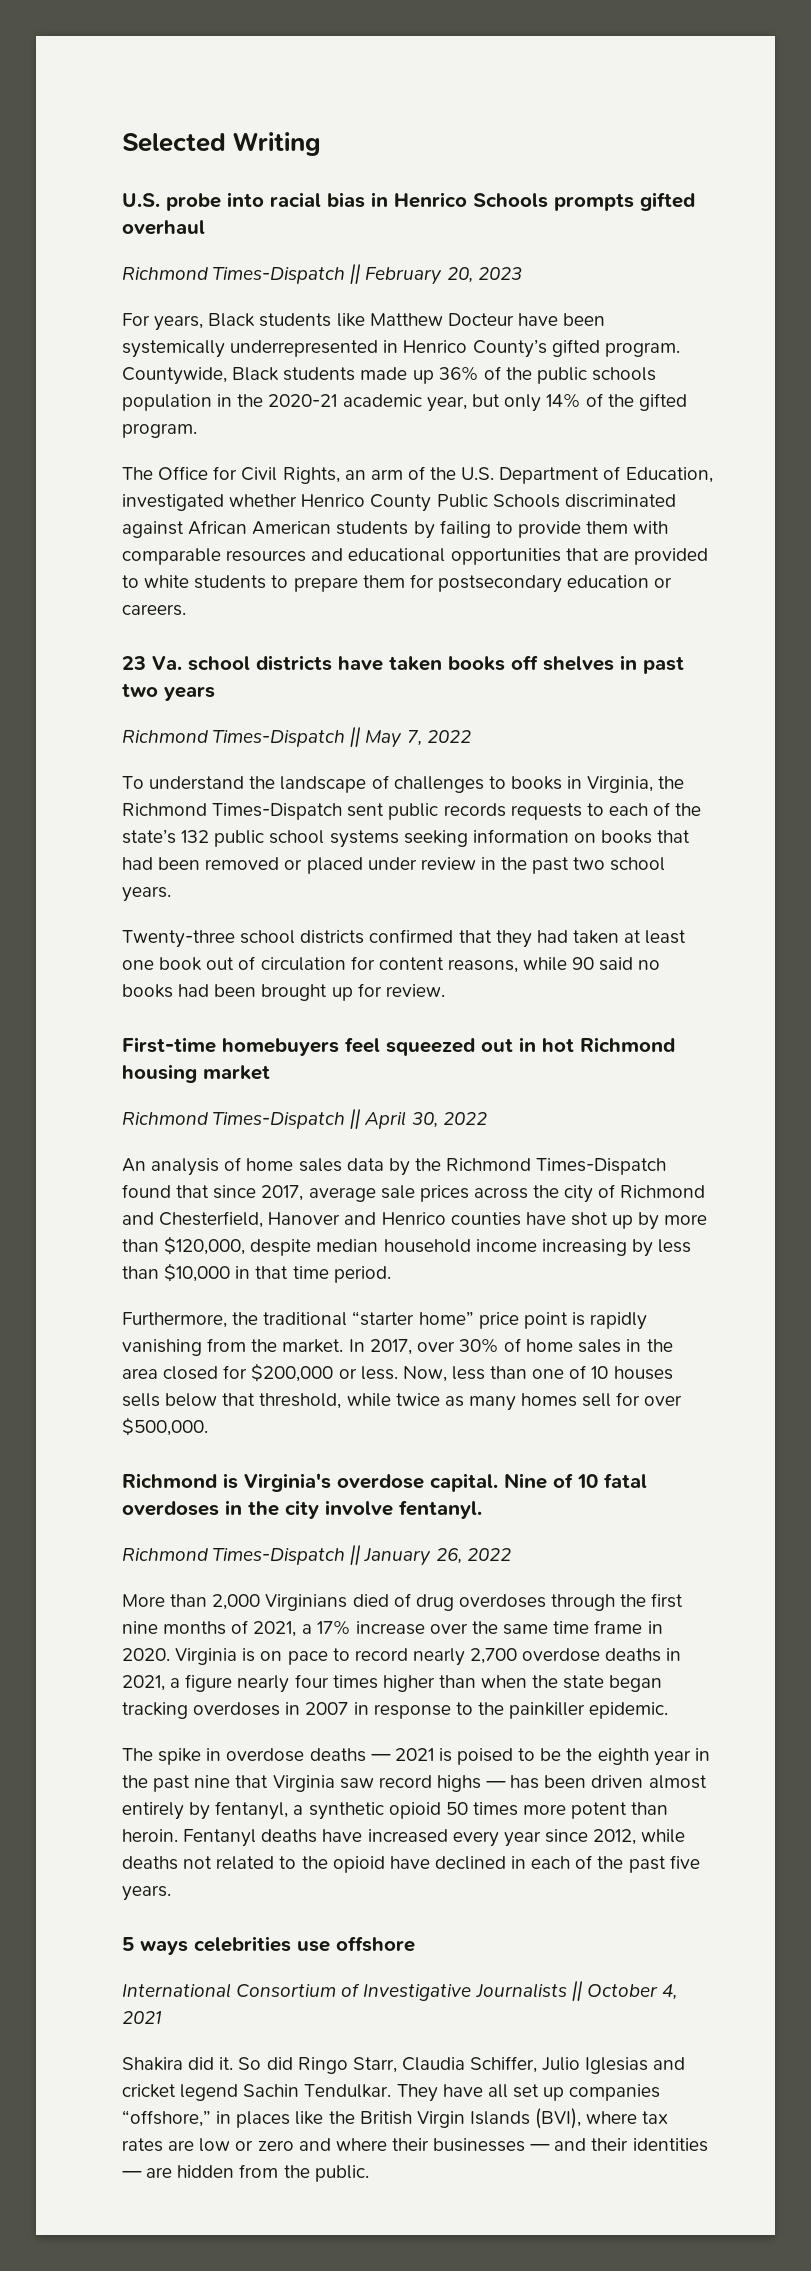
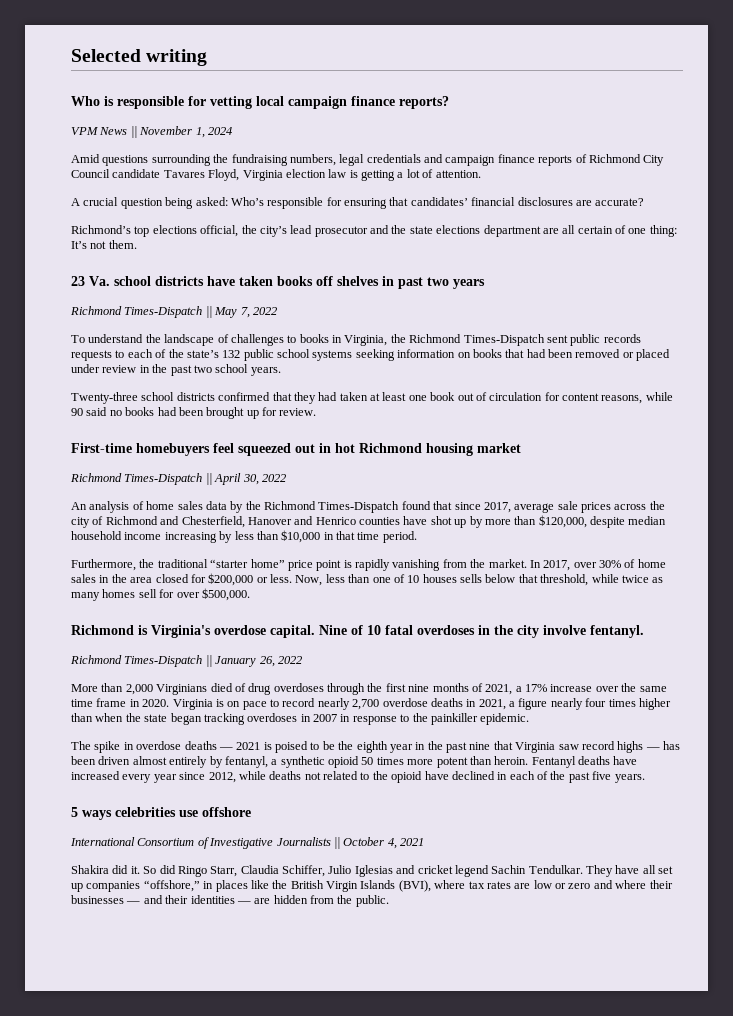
- Selected Writing
- U.S. probe into racial bias in Henrico Schools prompts gifted overhaul
- Richmond Times-Dispatch || February 20, 2023
- For years, Black students like Matthew Docteur have been systemically underrepresented in Henrico County’s gifted program. Countywide, Black students made up 36% of the public schools population in the 2020-21 academic year, but only 14% of the gifted program.
- The Office for Civil Rights, an arm of the U.S. Department of Education, investigated whether Henrico County Public Schools discriminated against African American students by failing to provide them with comparable resources and educational opportunities that are provided to white students to prepare them for postsecondary education or careers.
+ Selected writing
+ Who is responsible for vetting local campaign finance reports?
+ VPM News || November 1, 2024
+ Amid questions surrounding the fundraising numbers, legal credentials and campaign finance reports of Richmond City Council candidate Tavares Floyd, Virginia election law is getting a lot of attention.
+ A crucial question being asked: Who’s responsible for ensuring that candidates’ financial disclosures are accurate?
+ Richmond’s top elections official, the city’s lead prosecutor and the state elections department are all certain of one thing: It’s not them.

